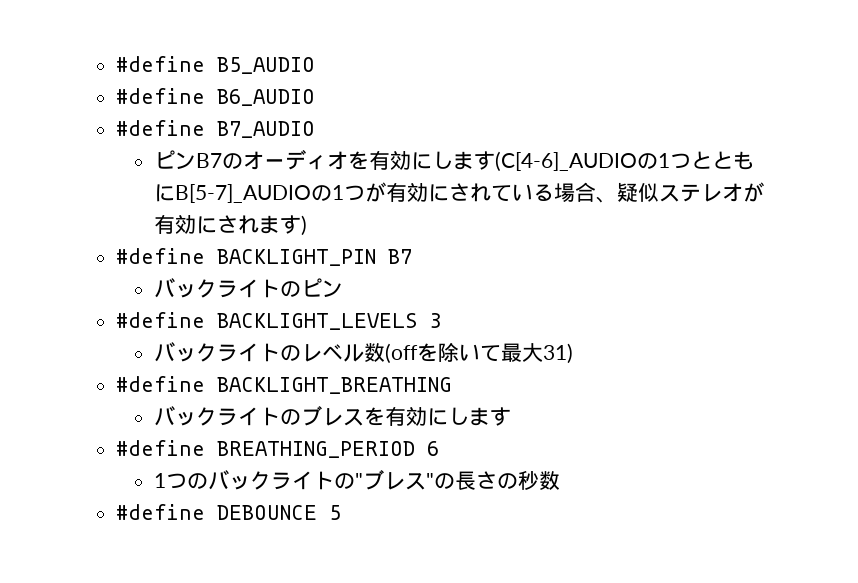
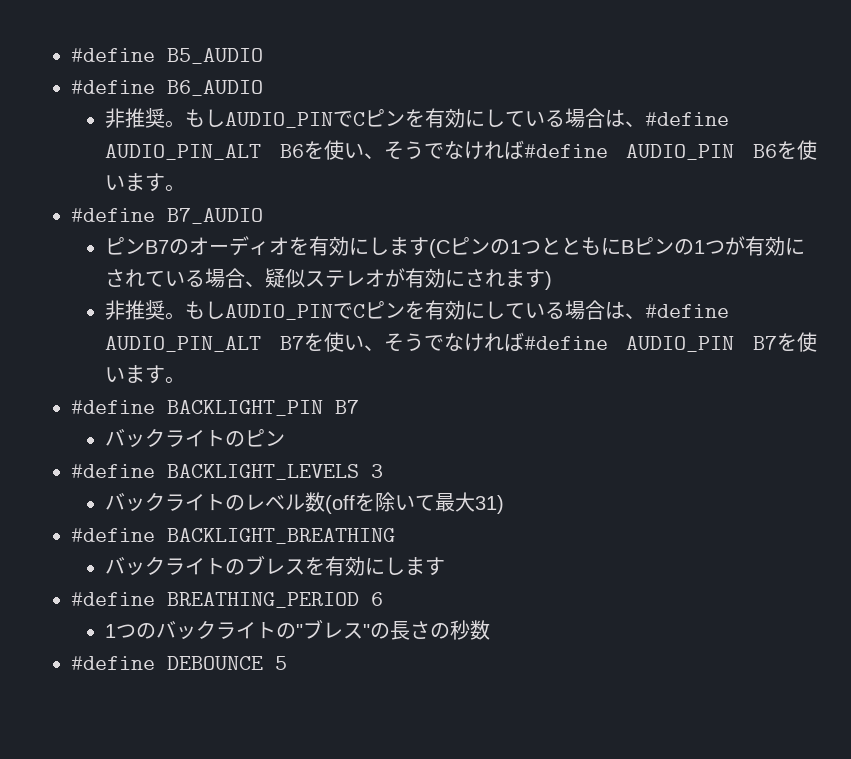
+ 非推奨。もしAUDIO_PINでCピンを有効にしている場合は、#define AUDIO_PIN_ALT B6を使い、そうでなければ#define AUDIO_PIN B6を使います。
- ピンB7のオーディオを有効にします(C[4-6]_AUDIOの1つとともにB[5-7]_AUDIOの1つが有効にされている場合、疑似ステレオが有効にされます)
+ ピンB7のオーディオを有効にします(Cピンの1つとともにBピンの1つが有効にされている場合、疑似ステレオが有効にされます)
+ 非推奨。もしAUDIO_PINでCピンを有効にしている場合は、#define AUDIO_PIN_ALT B7を使い、そうでなければ#define AUDIO_PIN B7を使います。

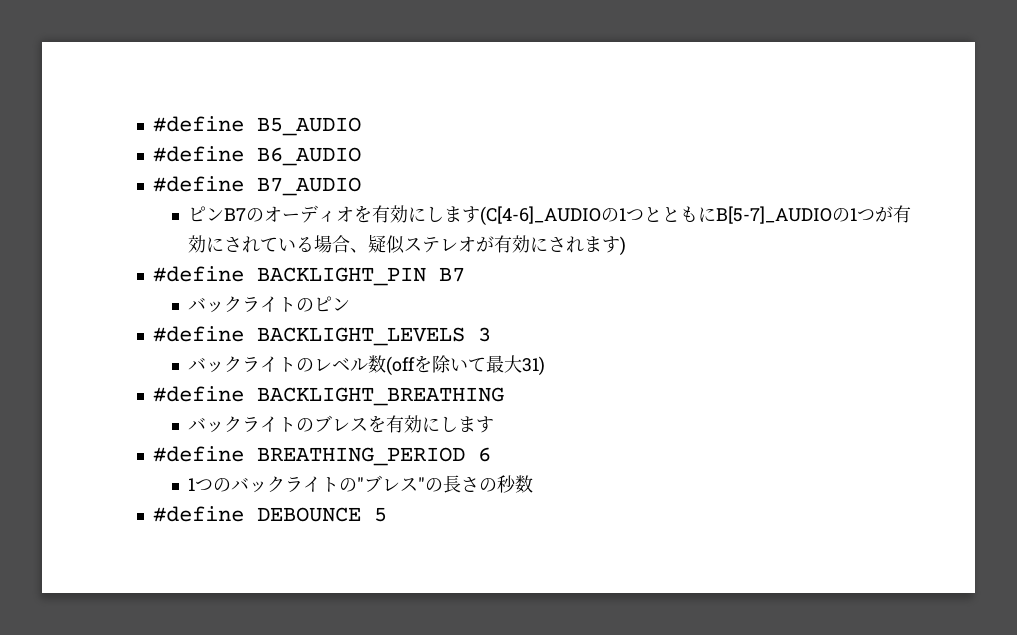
- 非推奨。もしAUDIO_PINでCピンを有効にしている場合は、#define AUDIO_PIN_ALT B6を使い、そうでなければ#define AUDIO_PIN B6を使います。
- ピンB7のオーディオを有効にします(Cピンの1つとともにBピンの1つが有効にされている場合、疑似ステレオが有効にされます)
+ ピンB7のオーディオを有効にします(C[4-6]_AUDIOの1つとともにB[5-7]_AUDIOの1つが有効にされている場合、疑似ステレオが有効にされます)
- 非推奨。もしAUDIO_PINでCピンを有効にしている場合は、#define AUDIO_PIN_ALT B7を使い、そうでなければ#define AUDIO_PIN B7を使います。

